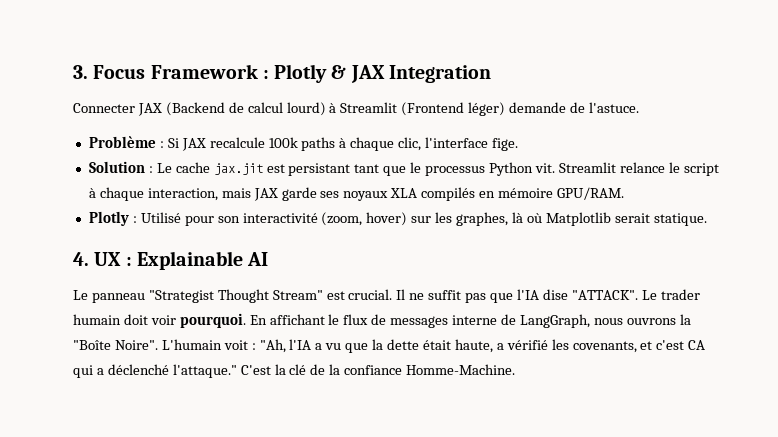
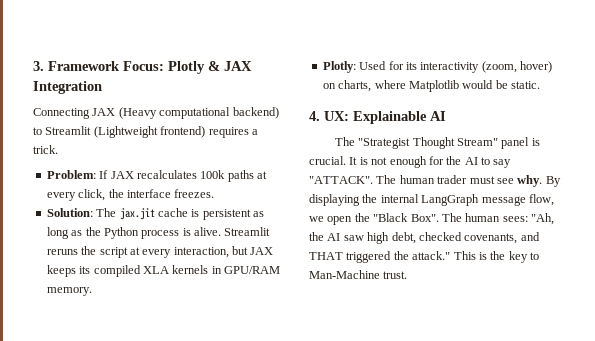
- 3. Focus Framework : Plotly & JAX Integration
+ 3. Framework Focus: Plotly & JAX Integration
- Connecter JAX (Backend de calcul lourd) à Streamlit (Frontend léger) demande de l'astuce.
- Problème : Si JAX recalcule 100k paths à chaque clic, l'interface fige.
- Solution : Le cache jax.jit est persistant tant que le processus Python vit. Streamlit relance le script à chaque interaction, mais JAX garde ses noyaux XLA compilés en mémoire GPU/RAM.
- Plotly : Utilisé pour son interactivité (zoom, hover) sur les graphes, là où Matplotlib serait statique.
+ Connecting JAX (Heavy computational backend) to Streamlit (Lightweight frontend) requires a trick.
+ Problem: If JAX recalculates 100k paths at every click, the interface freezes.
+ Solution: The jax.jit cache is persistent as long as the Python process is alive. Streamlit reruns the script at every interaction, but JAX keeps its compiled XLA kernels in GPU/RAM memory.
+ Plotly: Used for its interactivity (zoom, hover) on charts, where Matplotlib would be static.
- 4. UX : Explainable AI
+ 4. UX: Explainable AI
- Le panneau "Strategist Thought Stream" est crucial. Il ne suffit pas que l'IA dise "ATTACK". Le trader humain doit voir pourquoi. En affichant le flux de messages interne de LangGraph, nous ouvrons la "Boîte Noire". L'humain voit : "Ah, l'IA a vu que la dette était haute, a vérifié les covenants, et c'est CA qui a déclenché l'attaque." C'est la clé de la confiance Homme-Machine.
+ The "Strategist Thought Stream" panel is crucial. It is not enough for the AI to say "ATTACK". The human trader must see why. By displaying the internal LangGraph message flow, we open the "Black Box". The human sees: "Ah, the AI saw high debt, checked covenants, and THAT triggered the attack." This is the key to Man-Machine trust.

